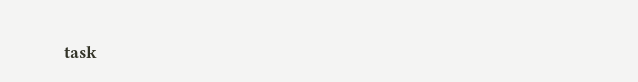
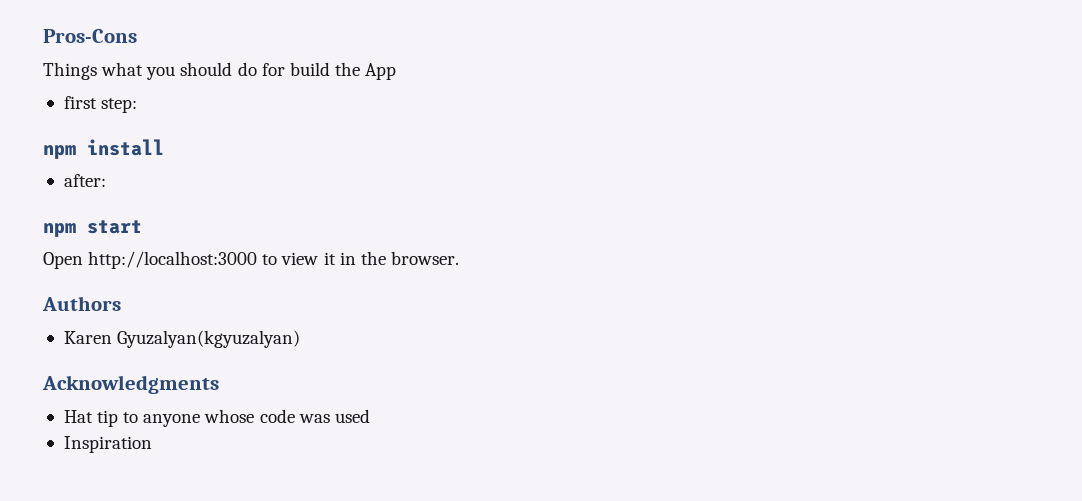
- task
+ Pros-Cons
+ Things what you should do for build the App
+ first step:
+ npm install
+ after:
+ npm start
+ Open http://localhost:3000 to view it in the browser.
+ Authors
+ Karen Gyuzalyan(kgyuzalyan)
+ Acknowledgments
+ Hat tip to anyone whose code was used
+ Inspiration

